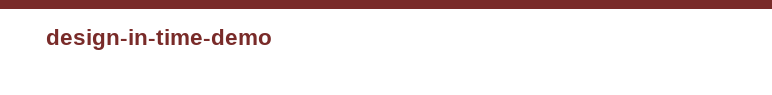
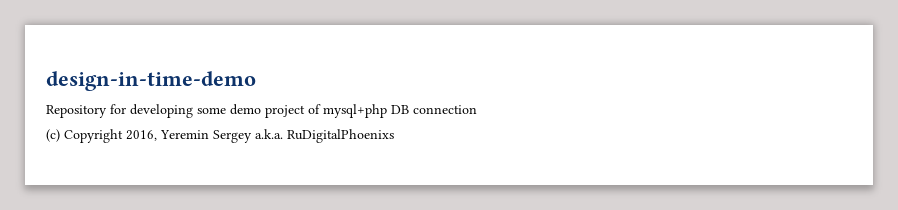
+ Repository for developing some demo project of mysql+php DB connection
+ (c) Copyright 2016, Yeremin Sergey a.k.a. RuDigitalPhoenixs

